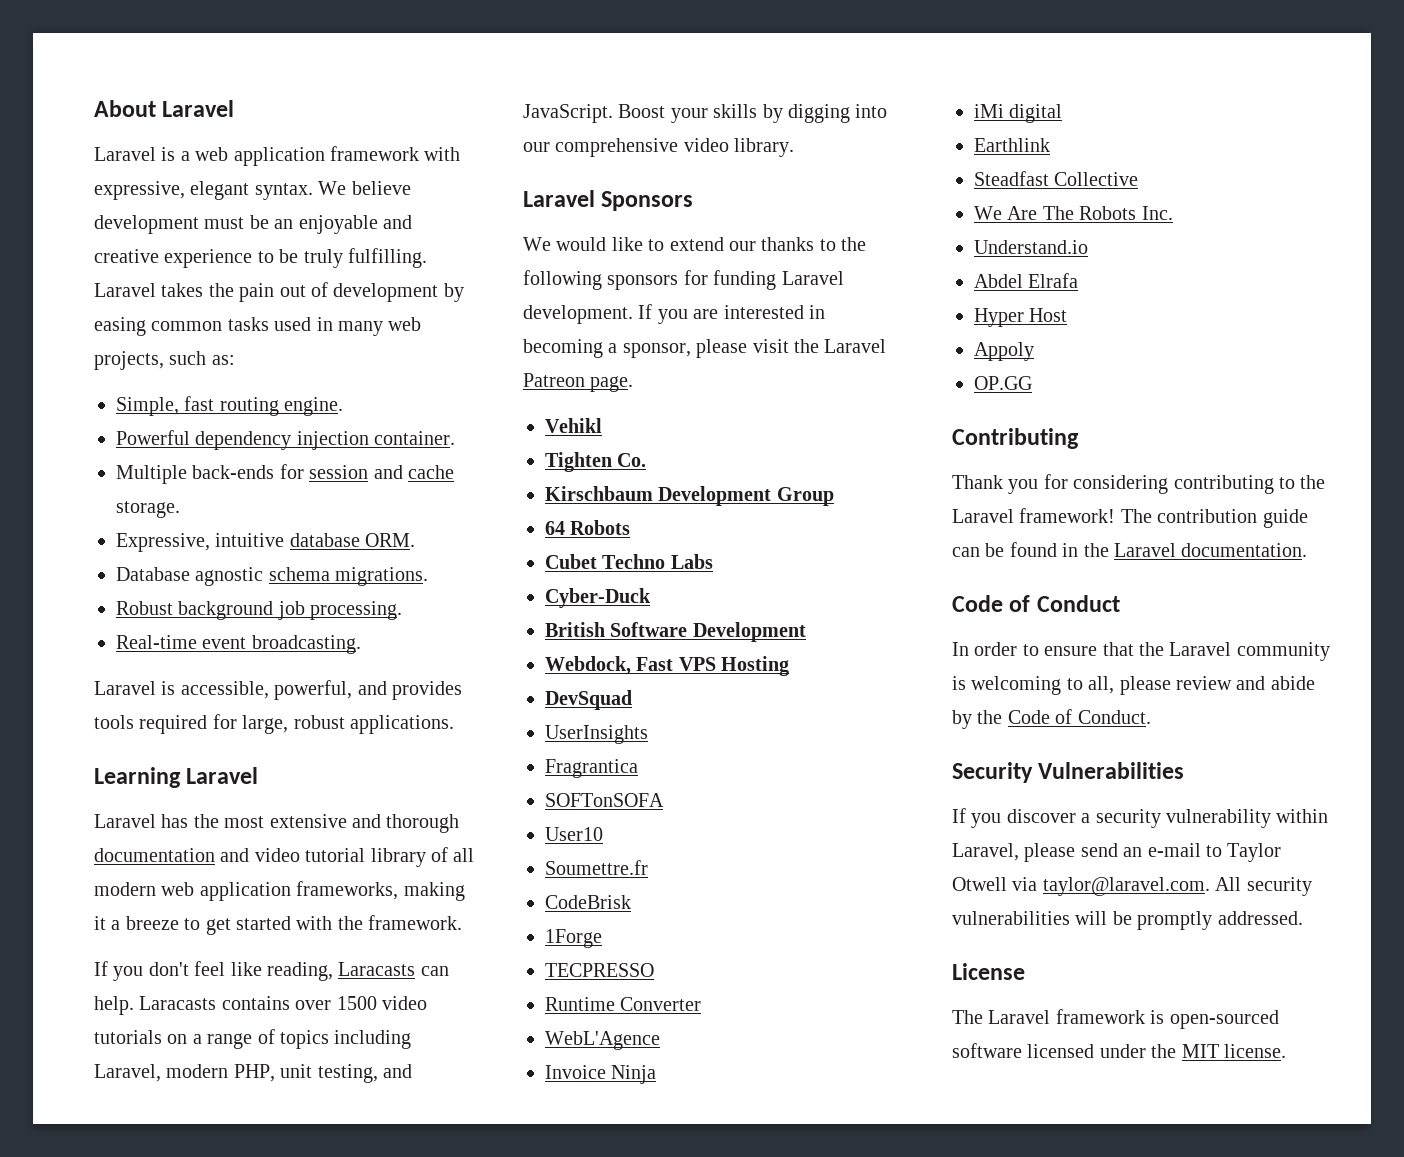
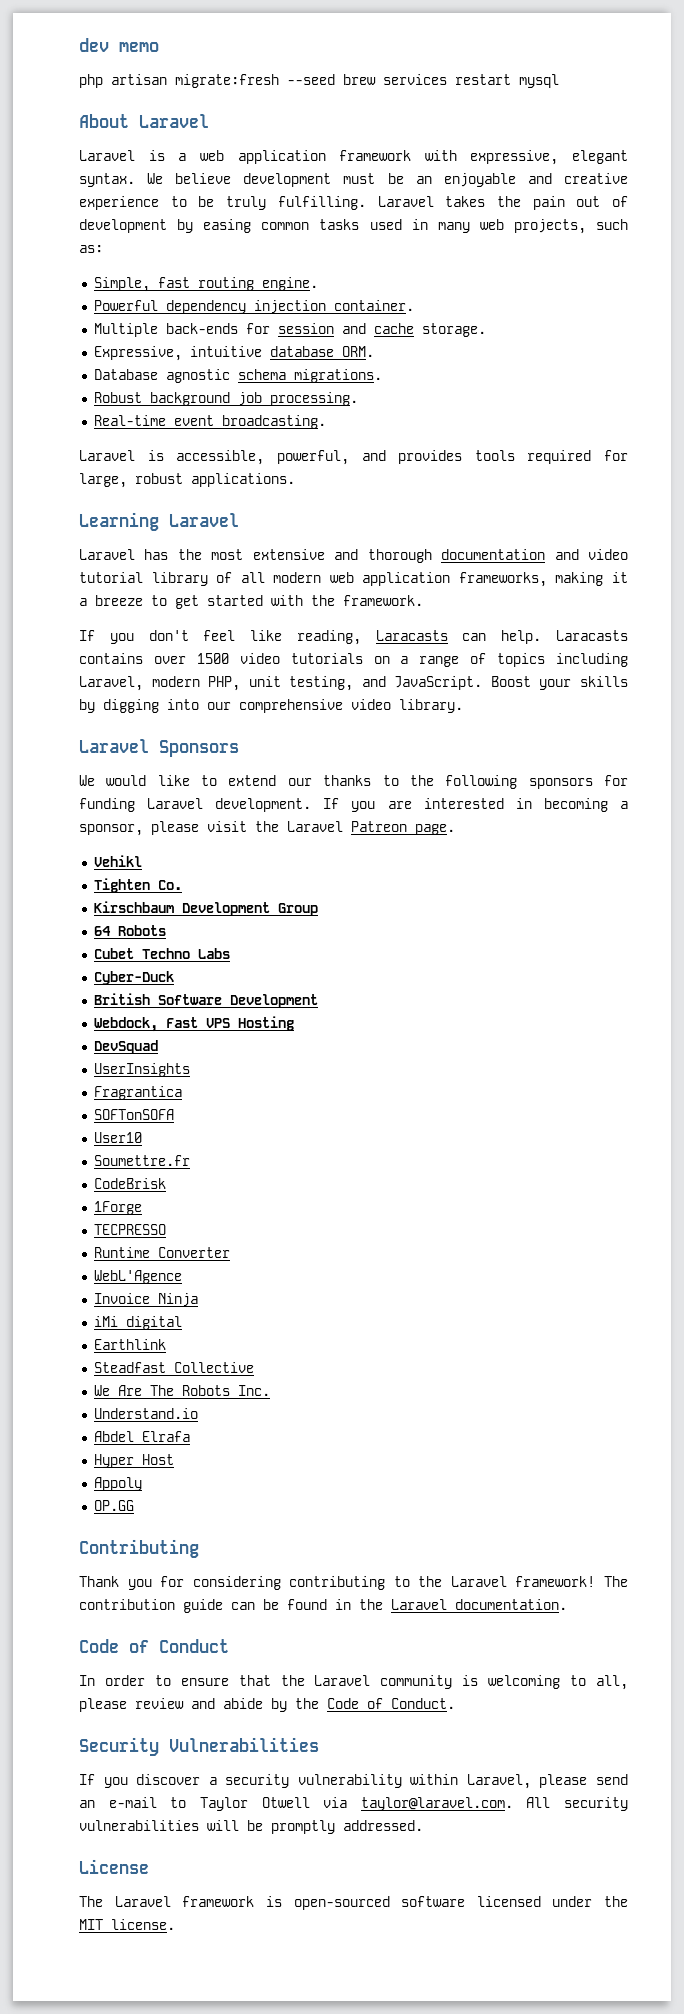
+ dev memo
+ php artisan migrate:fresh --seed brew services restart mysql

